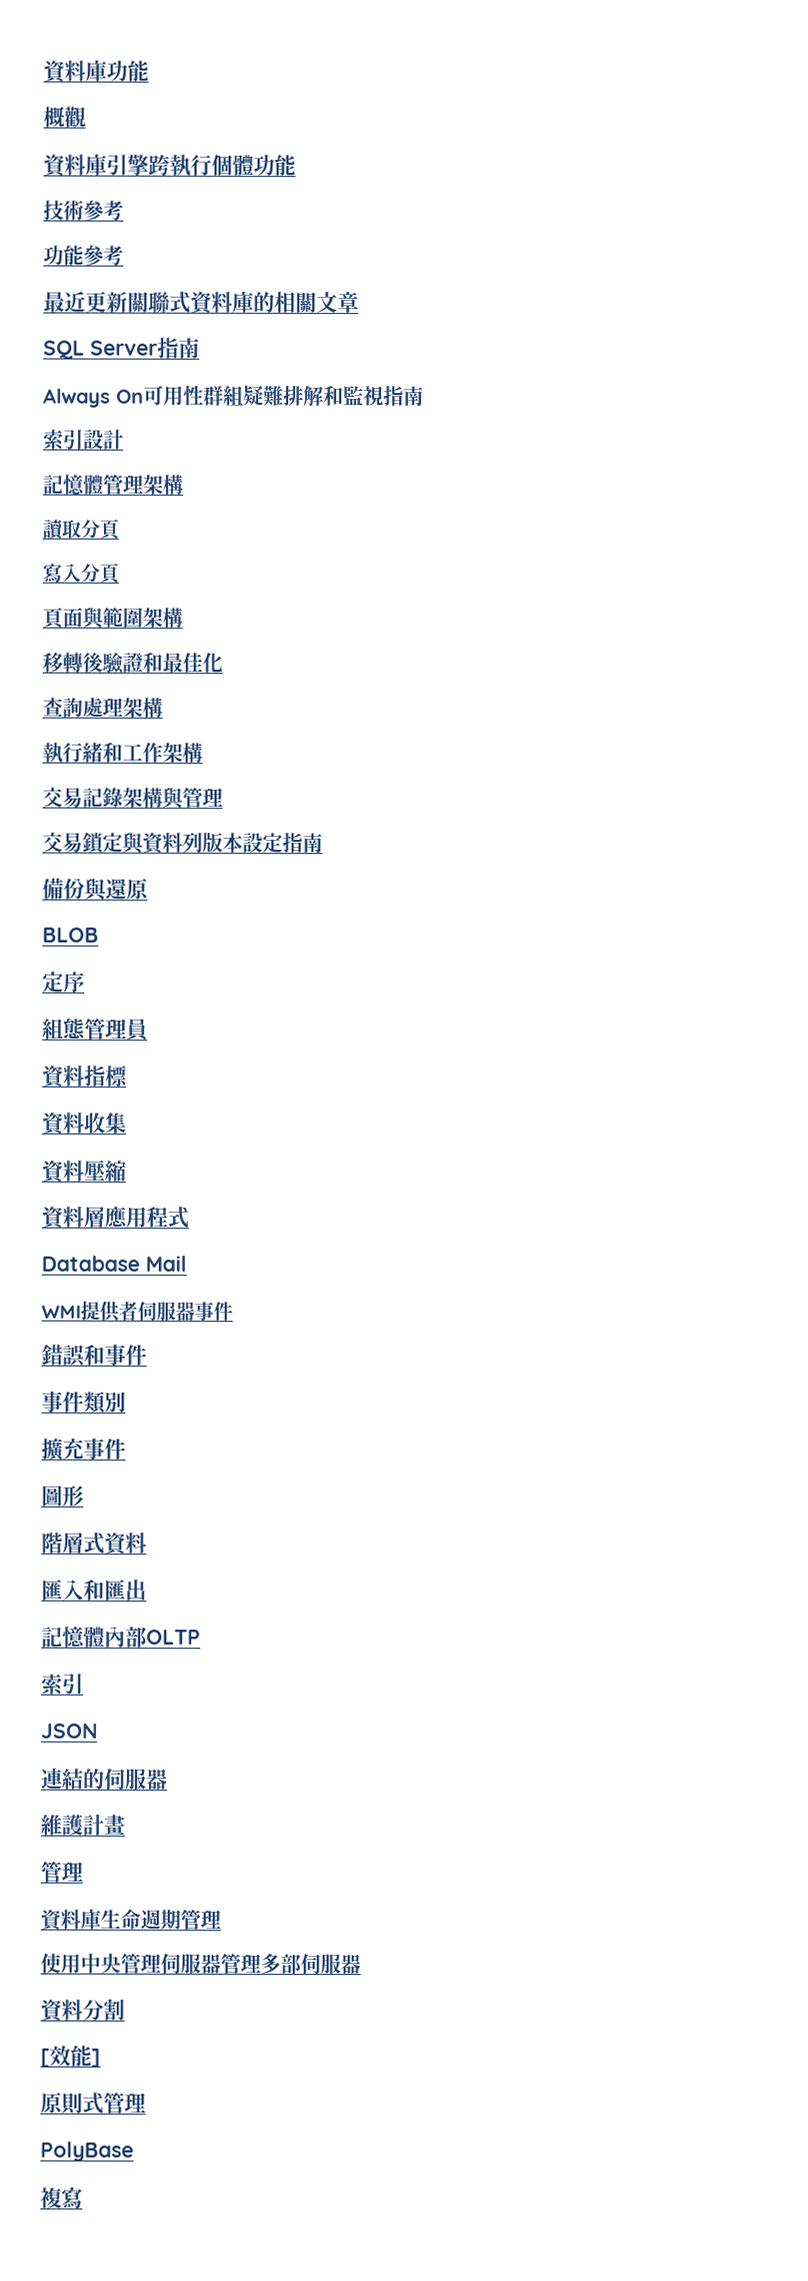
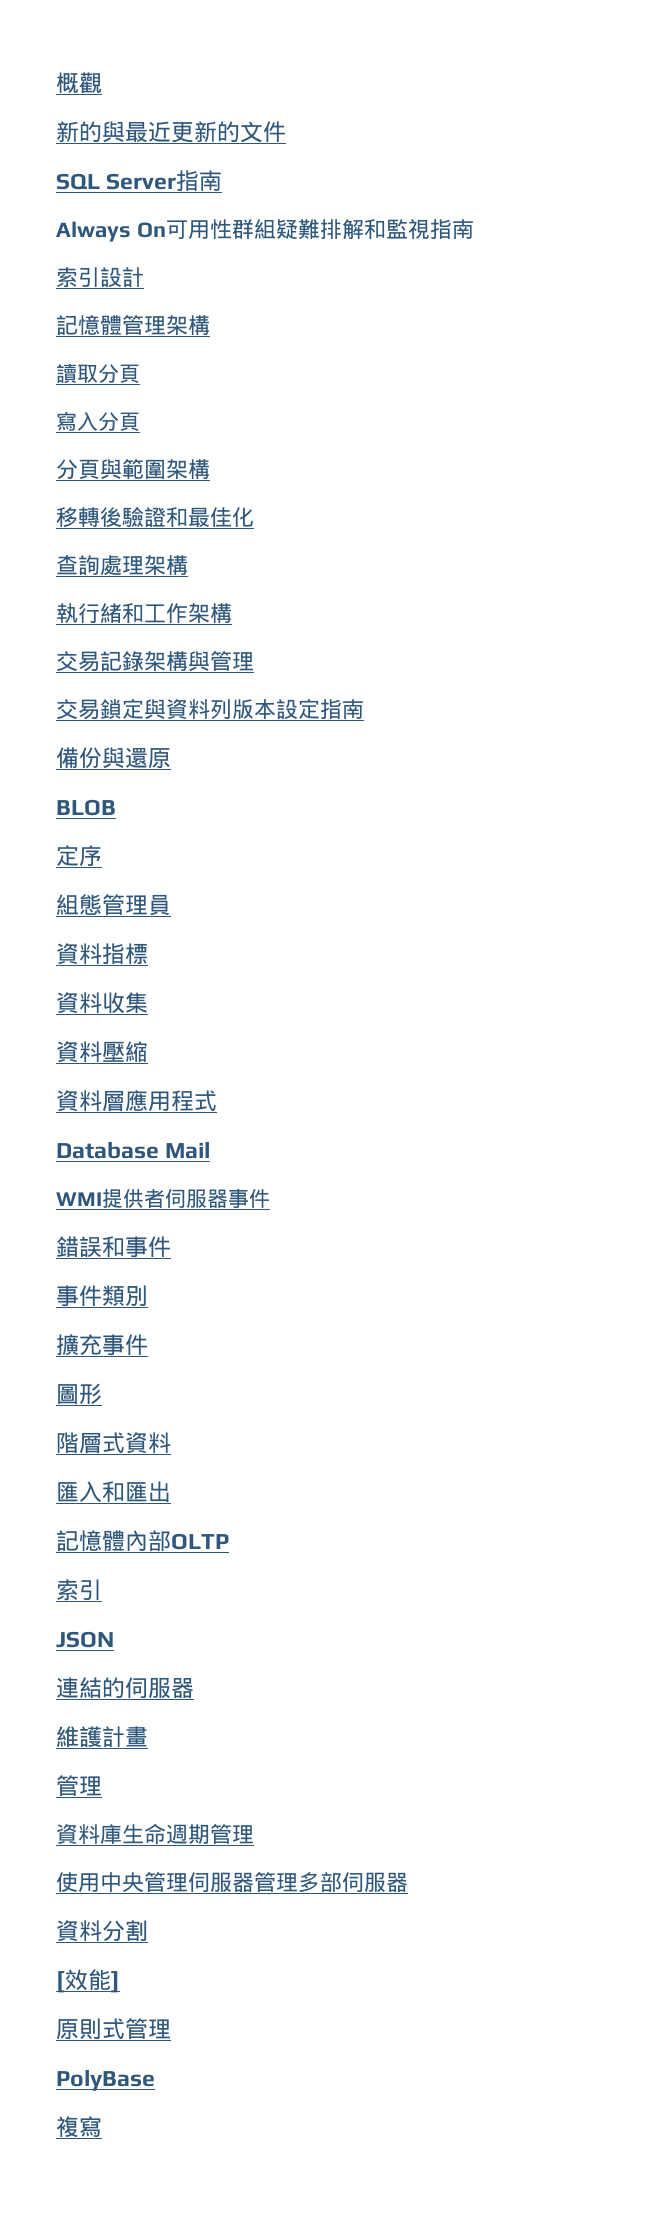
- 資料庫功能
- 資料庫引擎跨執行個體功能
- 技術參考
- 功能參考
- 最近更新關聯式資料庫的相關文章
+ 新的與最近更新的文件
- 頁面與範圍架構
+ 分頁與範圍架構

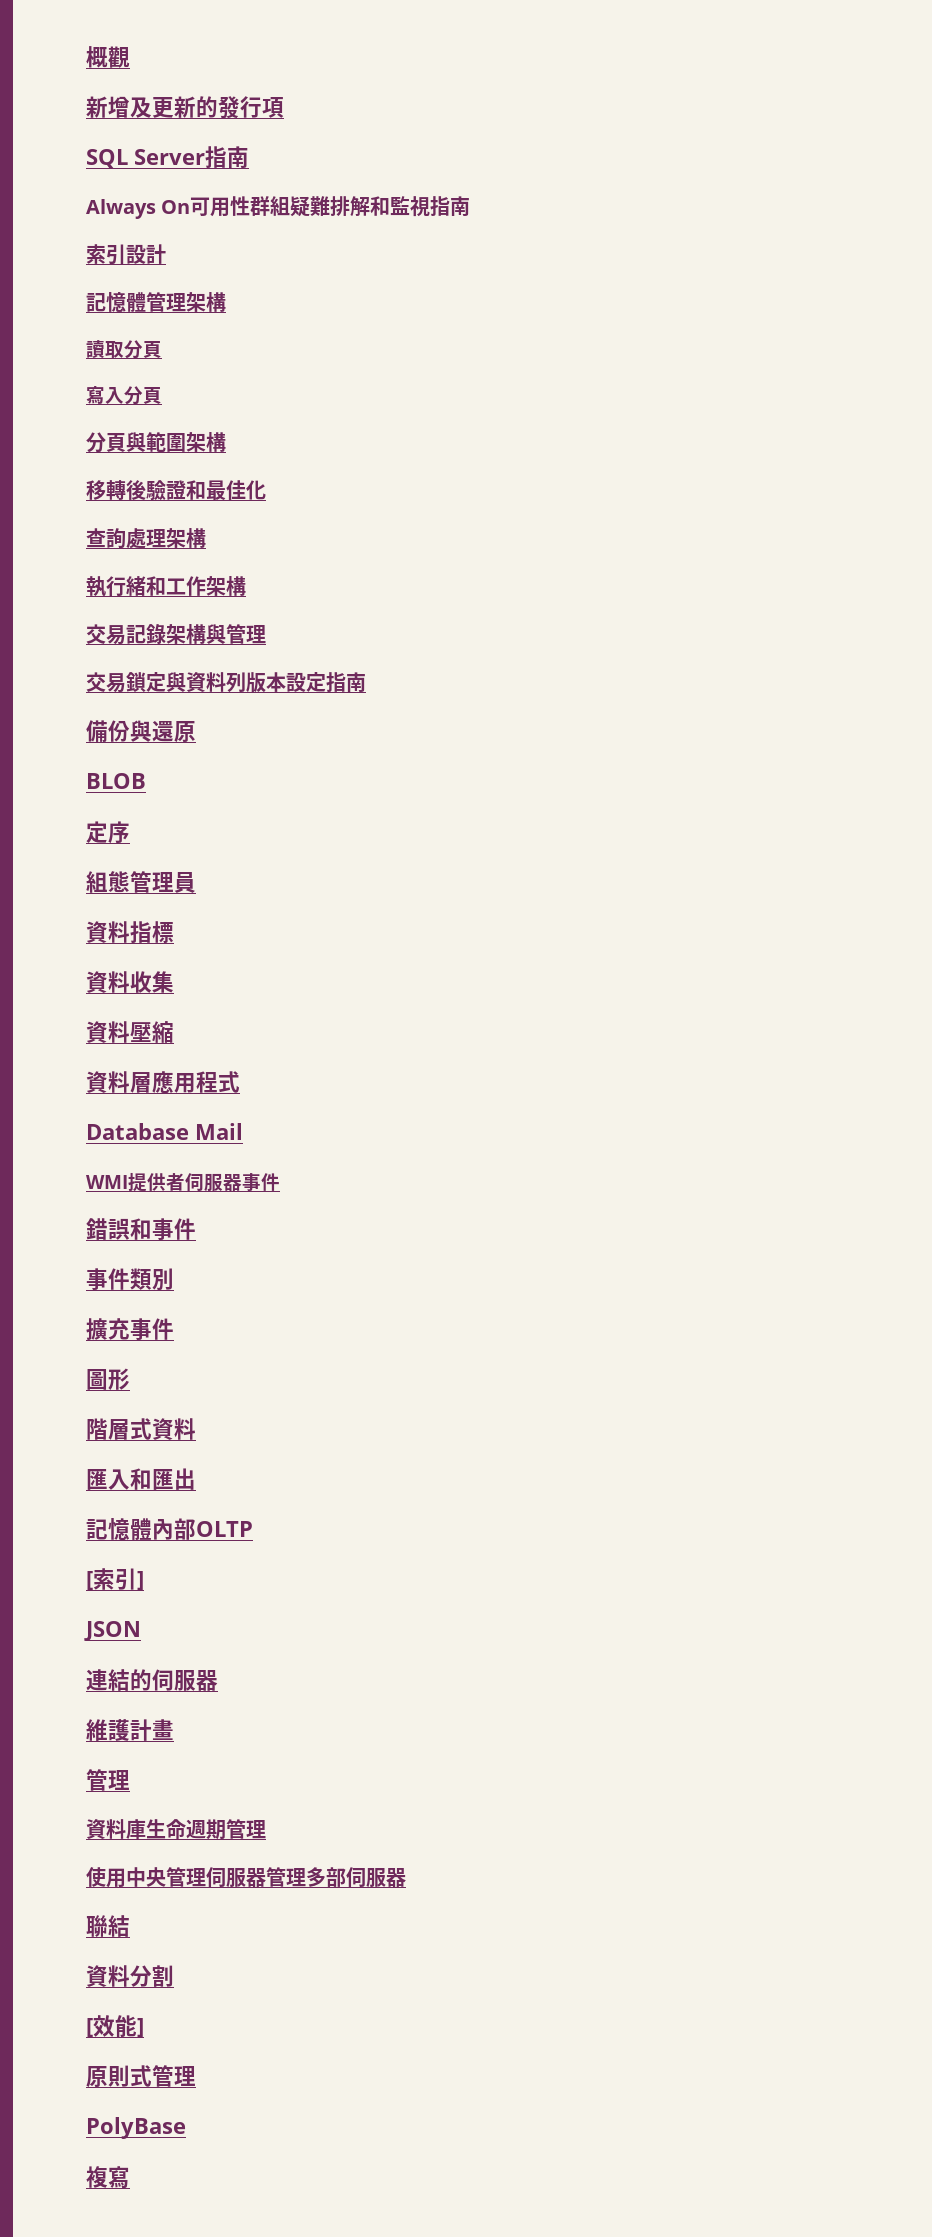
- 新的與最近更新的文件
+ 新增及更新的發行項
  記憶體內部OLTP
- 索引
+ [索引]
+ 聯結

